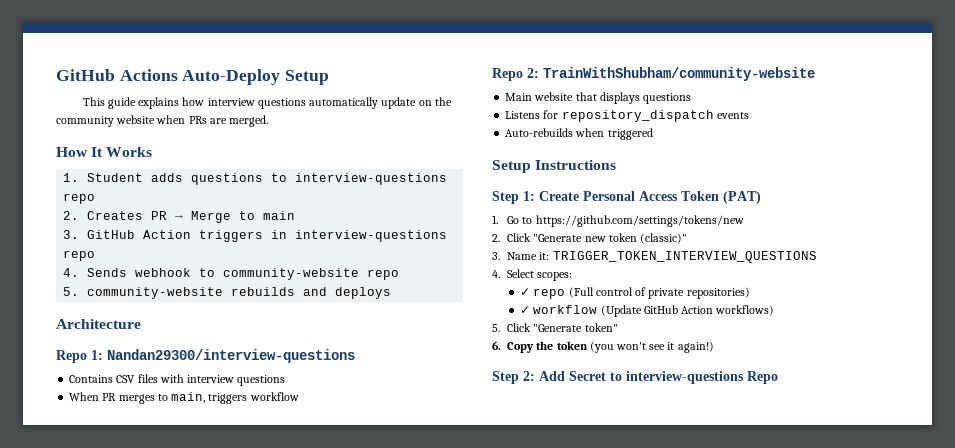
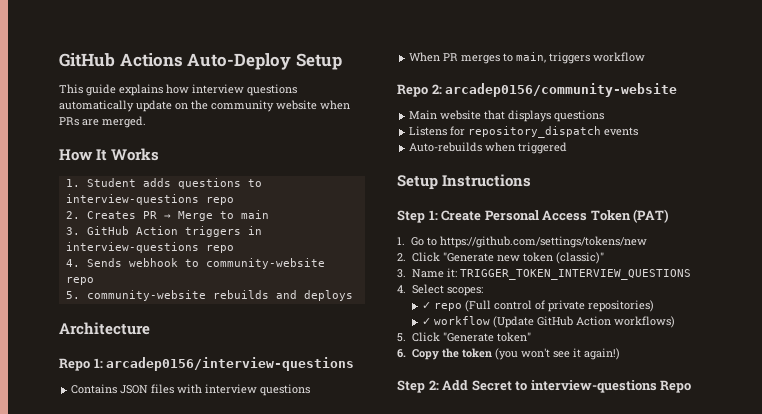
- Repo 1: Nandan29300/interview-questions
+ Repo 1: arcadep0156/interview-questions
- Contains CSV files with interview questions
+ Contains JSON files with interview questions
- Repo 2: TrainWithShubham/community-website
+ Repo 2: arcadep0156/community-website

